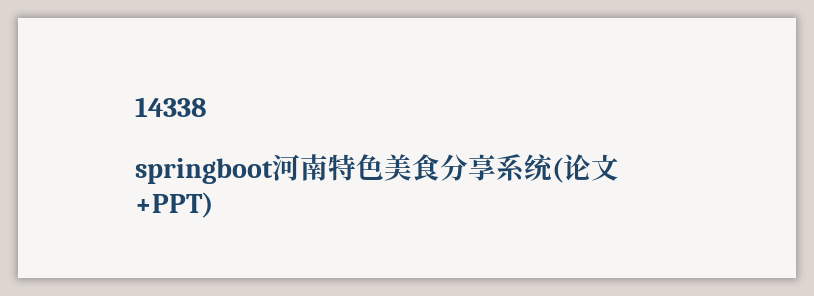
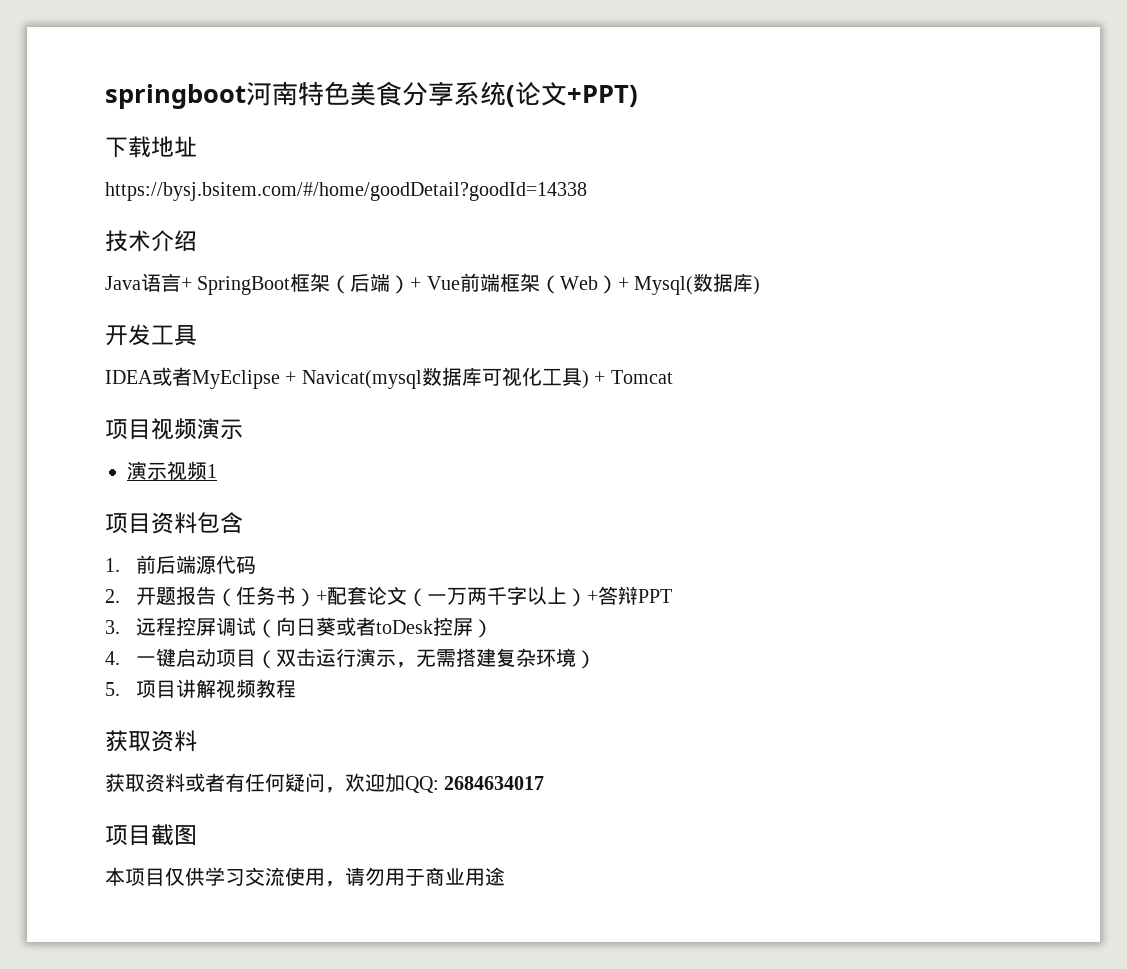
- 14338
+ 下载地址
+ https://bysj.bsitem.com/#/home/goodDetail?goodId=14338
+ 技术介绍
+ Java语言+ SpringBoot框架（后端）+ Vue前端框架（Web）+ Mysql(数据库)
+ 开发工具
+ IDEA或者MyEclipse + Navicat(mysql数据库可视化工具) + Tomcat
+ 项目视频演示
+ 演示视频1
+ 项目资料包含
+ 1.前后端源代码
+ 2.开题报告（任务书）+配套论文（一万两千字以上）+答辩PPT
+ 3.远程控屏调试（向日葵或者toDesk控屏）
+ 4.一键启动项目（双击运行演示，无需搭建复杂环境）
+ 5.项目讲解视频教程
+ 获取资料
+ 获取资料或者有任何疑问，欢迎加QQ: 2684634017
+ 项目截图
+ 本项目仅供学习交流使用，请勿用于商业用途

